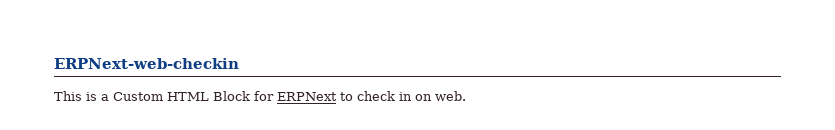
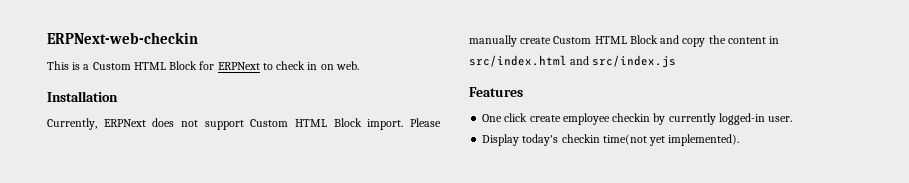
+ Installation
+ Currently, ERPNext does not support Custom HTML Block import. Please manually create Custom HTML Block and copy the content in src/index.html and src/index.js
+ Features
+ One click create employee checkin by currently logged-in user.
+ Display today's checkin time(not yet implemented).

